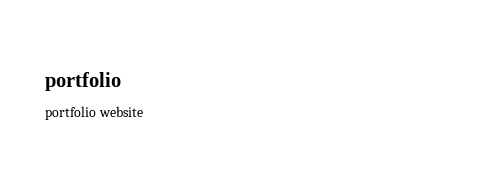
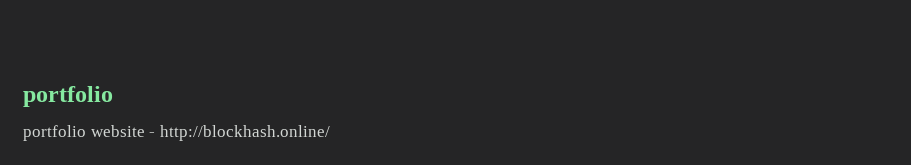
- portfolio website
+ portfolio website - http://blockhash.online/

